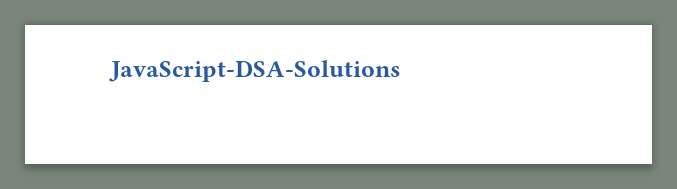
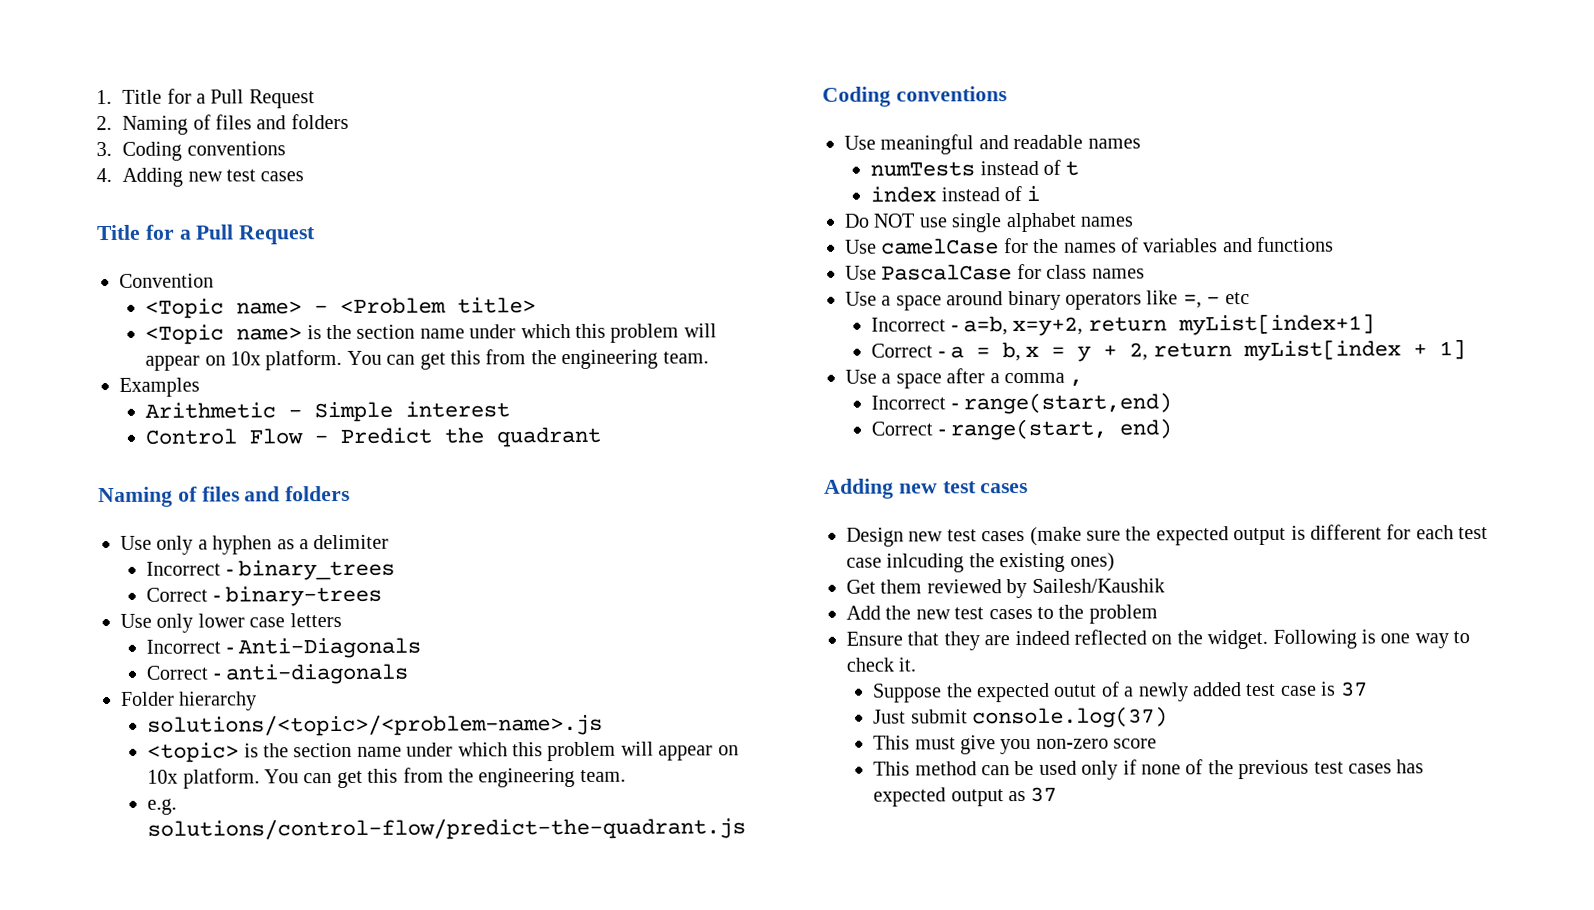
- JavaScript-DSA-Solutions
+ 1. Title for a Pull Request
+ 2. Naming of files and folders
+ 3. Coding conventions
+ 4. Adding new test cases
+ Title for a Pull Request
+ Convention
+ <Topic name> - <Problem title>
+ <Topic name> is the section name under which this problem will appear on 10x platform. You can get this from the engineering team.
+ Examples
+ Arithmetic - Simple interest
+ Control Flow - Predict the quadrant
+ Naming of files and folders
+ Use only a hyphen as a delimiter
+ Incorrect - binary_trees
+ Correct - binary-trees
+ Use only lower case letters
+ Incorrect - Anti-Diagonals
+ Correct - anti-diagonals
+ Folder hierarchy
+ solutions/<topic>/<problem-name>.js
+ <topic> is the section name under which this problem will appear on 10x platform. You can get this from the engineering team.
+ e.g. solutions/control-flow/predict-the-quadrant.js
+ Coding conventions
+ Use meaningful and readable names
+ numTests instead of t
+ index instead of i
+ Do NOT use single alphabet names
+ Use camelCase for the names of variables and functions
+ Use PascalCase for class names
+ Use a space around binary operators like =, - etc
+ Incorrect - a=b, x=y+2, return myList[index+1]
+ Correct - a = b, x = y + 2, return myList[index + 1]
+ Use a space after a comma ,
+ Incorrect - range(start,end)
+ Correct - range(start, end)
+ Adding new test cases
+ Design new test cases (make sure the expected output is different for each test case inlcuding the existing ones)
+ Get them reviewed by Sailesh/Kaushik
+ Add the new test cases to the problem
+ Ensure that they are indeed reflected on the widget. Following is one way to check it.
+ Suppose the expected outut of a newly added test case is 37
+ Just submit console.log(37)
+ This must give you non-zero score
+ This method can be used only if none of the previous test cases has expected output as 37

